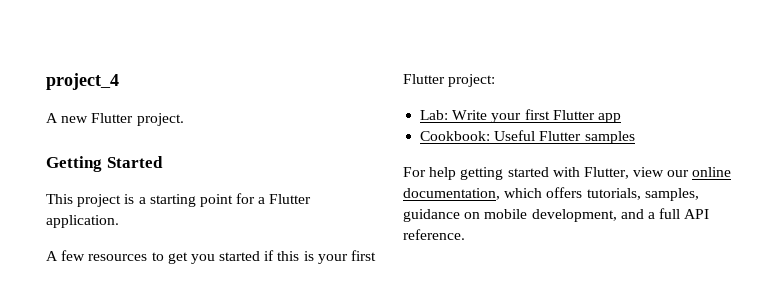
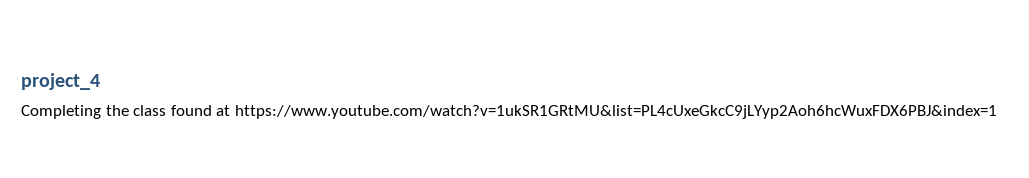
- A new Flutter project.
- Getting Started
- This project is a starting point for a Flutter application.
- A few resources to get you started if this is your first Flutter project:
- Lab: Write your first Flutter app
- Cookbook: Useful Flutter samples
- For help getting started with Flutter, view our online documentation, which offers tutorials, samples, guidance on mobile development, and a full API reference.
+ Completing the class found at https://www.youtube.com/watch?v=1ukSR1GRtMU&list=PL4cUxeGkcC9jLYyp2Aoh6hcWuxFDX6PBJ&index=1

